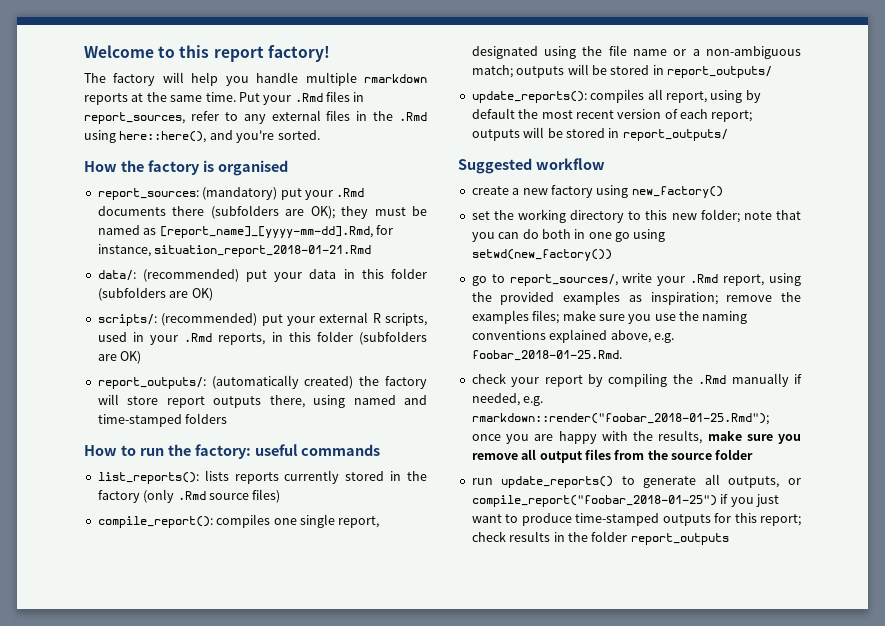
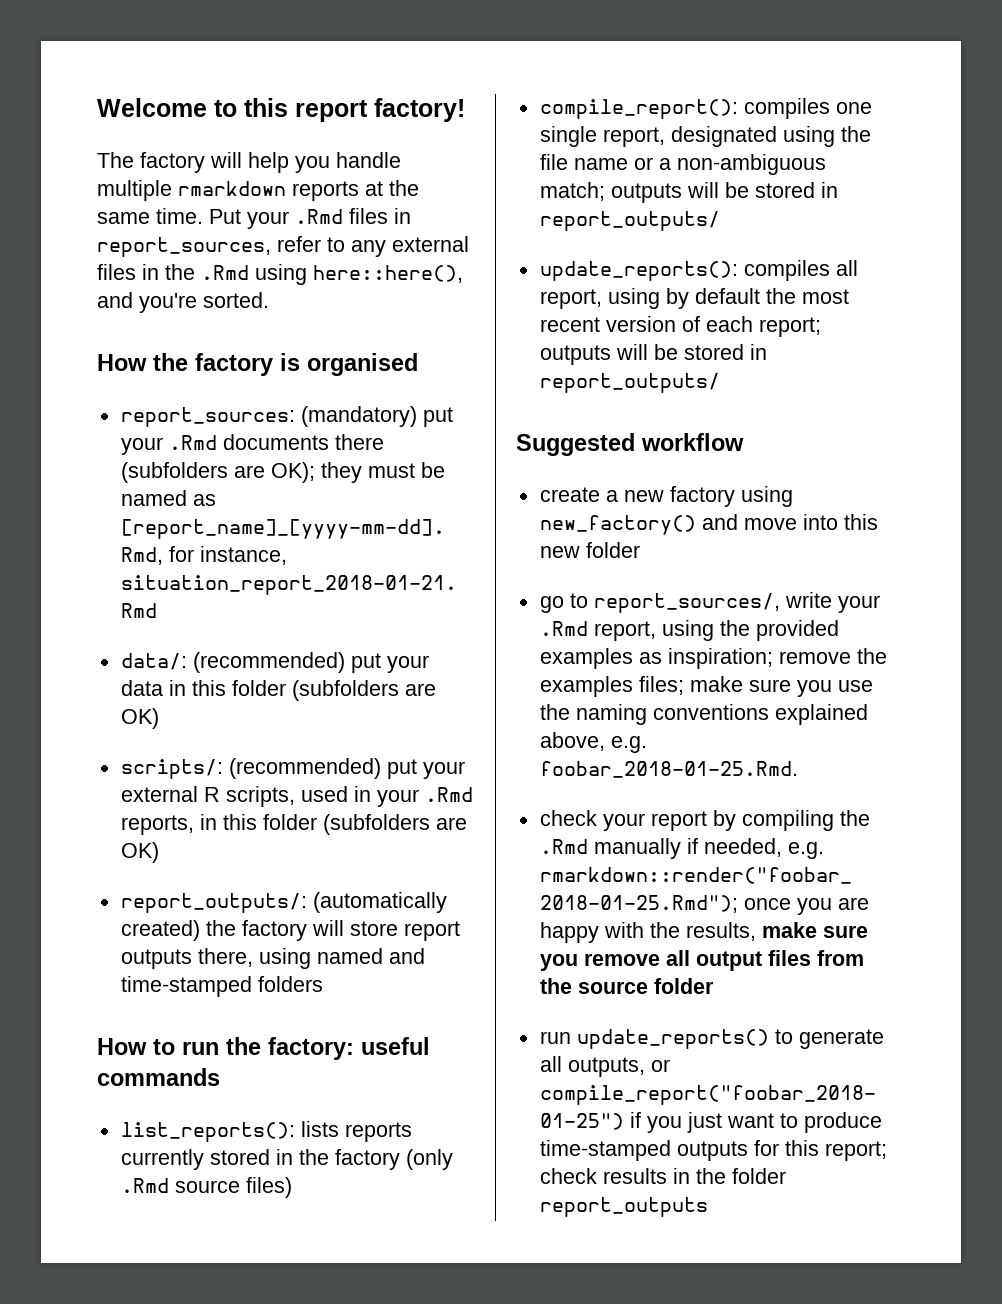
- create a new factory using new_factory()
- set the working directory to this new folder; note that you can do both in one go using setwd(new_factory())
+ create a new factory using new_factory() and move into this new folder

